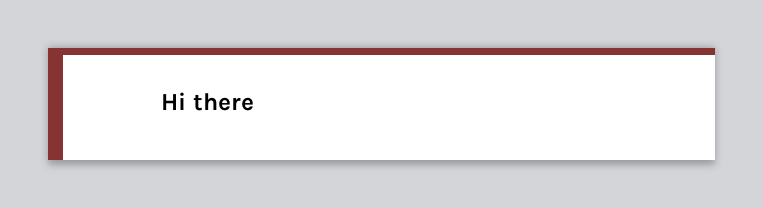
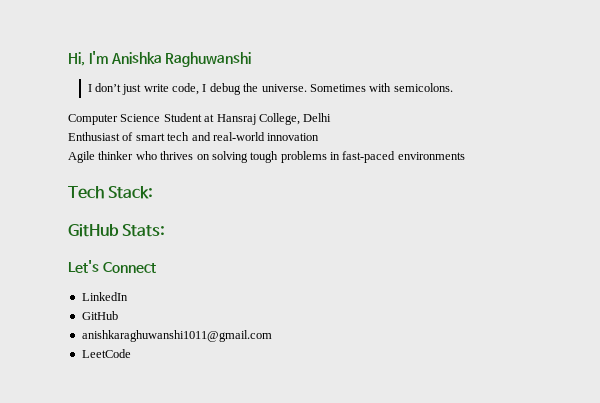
- Hi there
+ Hi, I'm Anishka Raghuwanshi
+ I don’t just write code, I debug the universe. Sometimes with semicolons.
+ Computer Science Student at Hansraj College, Delhi
+ Enthusiast of smart tech and real-world innovation
+ Agile thinker who thrives on solving tough problems in fast-paced environments
+ Tech Stack:
+ GitHub Stats:
+ Let's Connect
+ LinkedIn
+ GitHub
+ anishkaraghuwanshi1011@gmail.com
+ LeetCode

